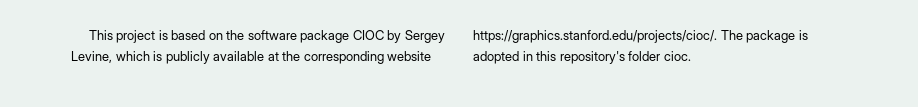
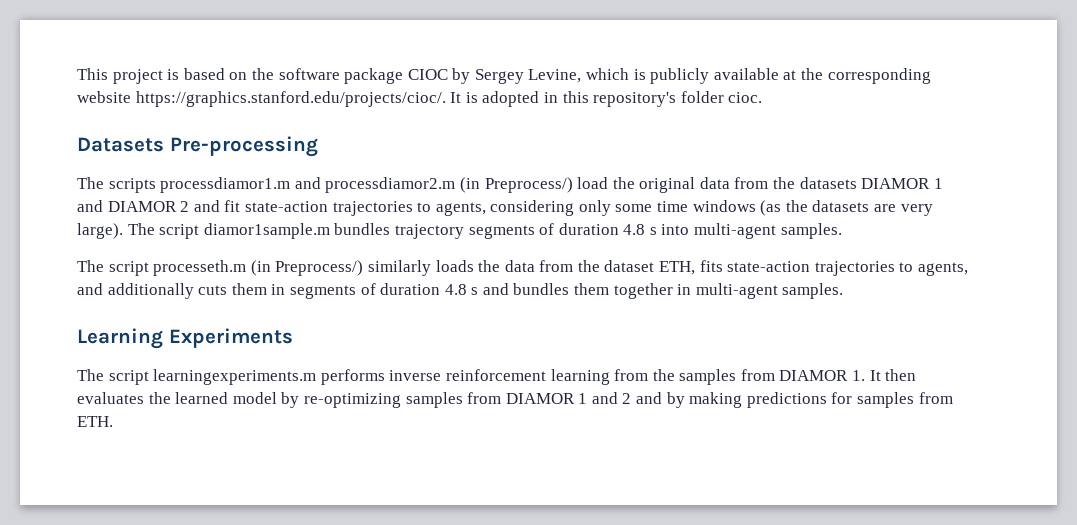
- This project is based on the software package CIOC by Sergey Levine, which is publicly available at the corresponding website https://graphics.stanford.edu/projects/cioc/. The package is adopted in this repository's folder cioc.
+ This project is based on the software package CIOC by Sergey Levine, which is publicly available at the corresponding website https://graphics.stanford.edu/projects/cioc/. It is adopted in this repository's folder cioc.
+ Datasets Pre-processing
+ The scripts processdiamor1.m and processdiamor2.m (in Preprocess/) load the original data from the datasets DIAMOR 1 and DIAMOR 2 and fit state-action trajectories to agents, considering only some time windows (as the datasets are very large). The script diamor1sample.m bundles trajectory segments of duration 4.8 s into multi-agent samples.
+ The script processeth.m (in Preprocess/) similarly loads the data from the dataset ETH, fits state-action trajectories to agents, and additionally cuts them in segments of duration 4.8 s and bundles them together in multi-agent samples.
+ Learning Experiments
+ The script learningexperiments.m performs inverse reinforcement learning from the samples from DIAMOR 1. It then evaluates the learned model by re-optimizing samples from DIAMOR 1 and 2 and by making predictions for samples from ETH.

